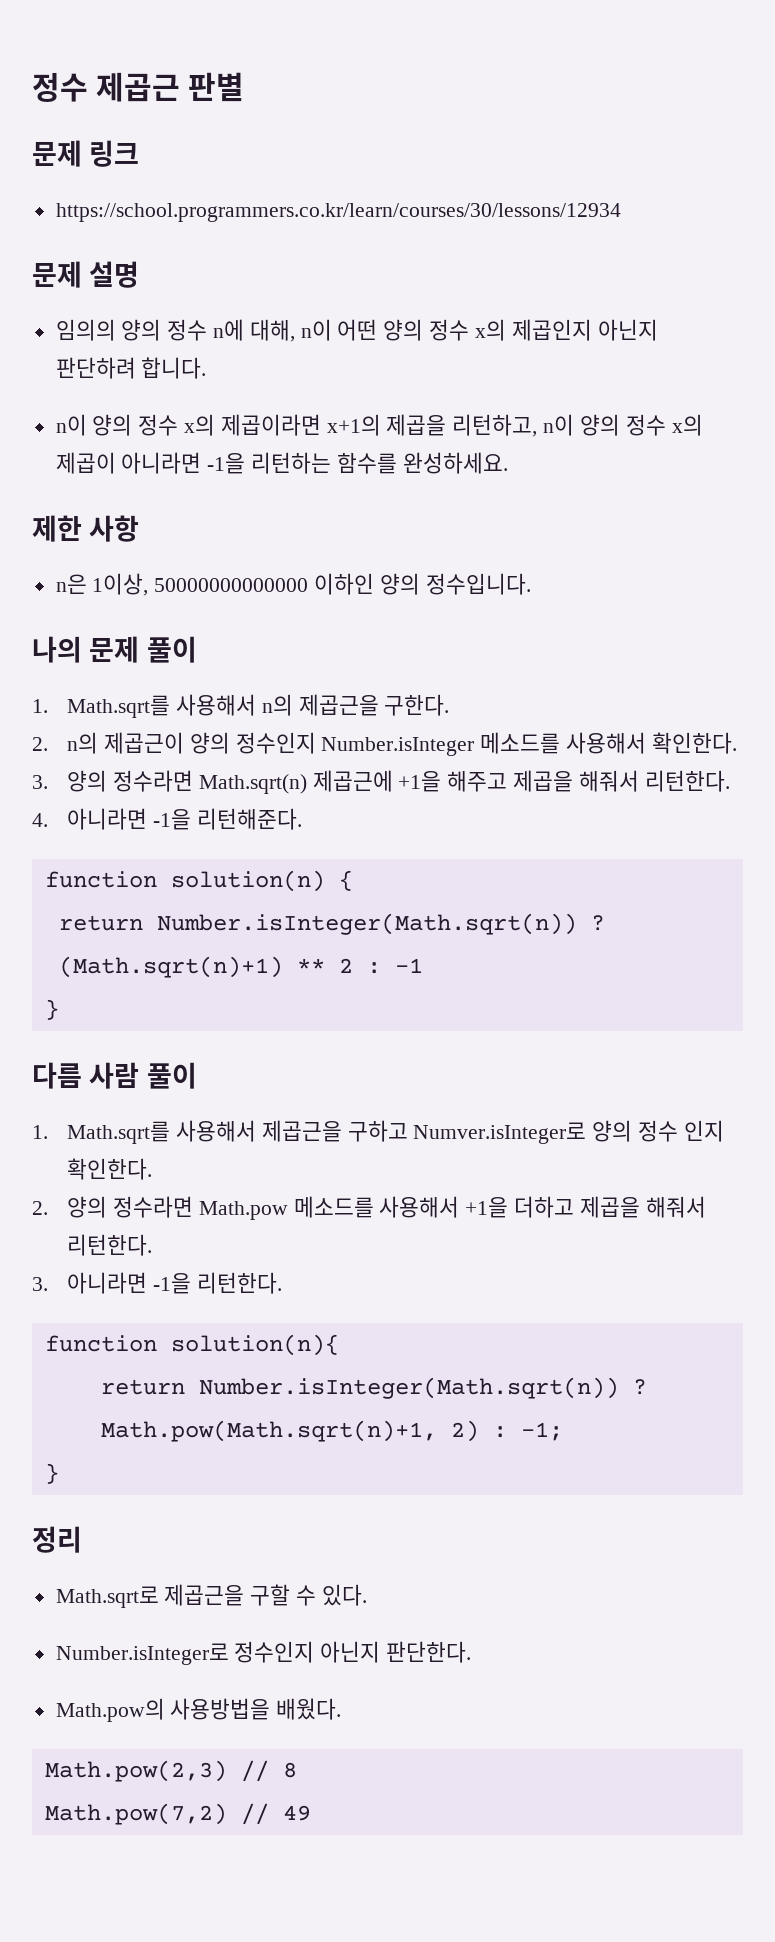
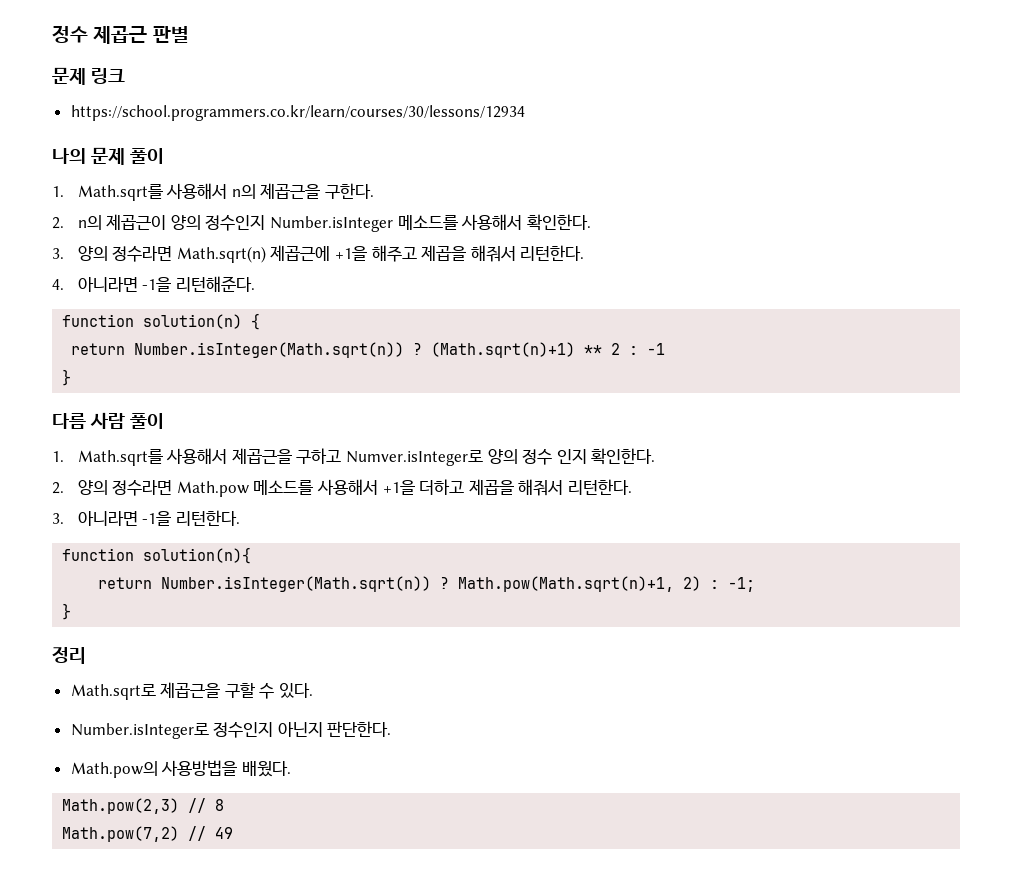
- 문제 설명
- 임의의 양의 정수 n에 대해, n이 어떤 양의 정수 x의 제곱인지 아닌지 판단하려 합니다.
- n이 양의 정수 x의 제곱이라면 x+1의 제곱을 리턴하고, n이 양의 정수 x의 제곱이 아니라면 -1을 리턴하는 함수를 완성하세요.
- 제한 사항
- n은 1이상, 50000000000000 이하인 양의 정수입니다.

